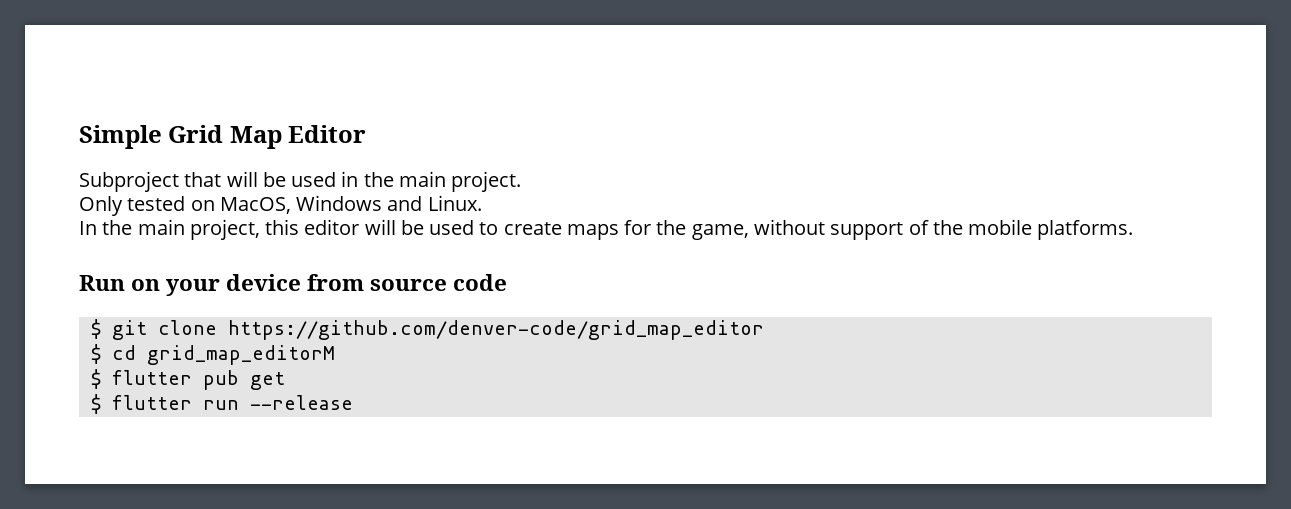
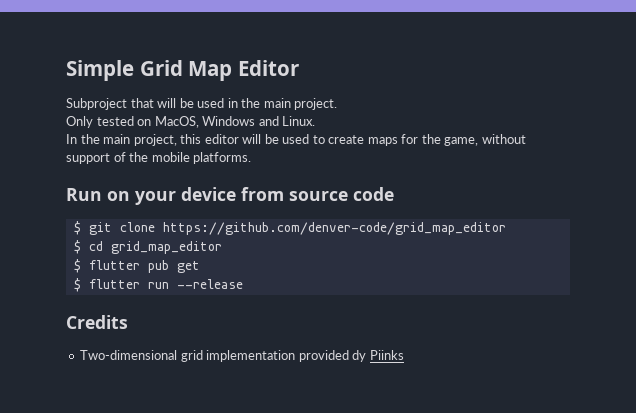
- $ cd grid_map_editorМ
+ $ cd grid_map_editor
+ Credits
+ Two-dimensional grid implementation provided dy Piinks

